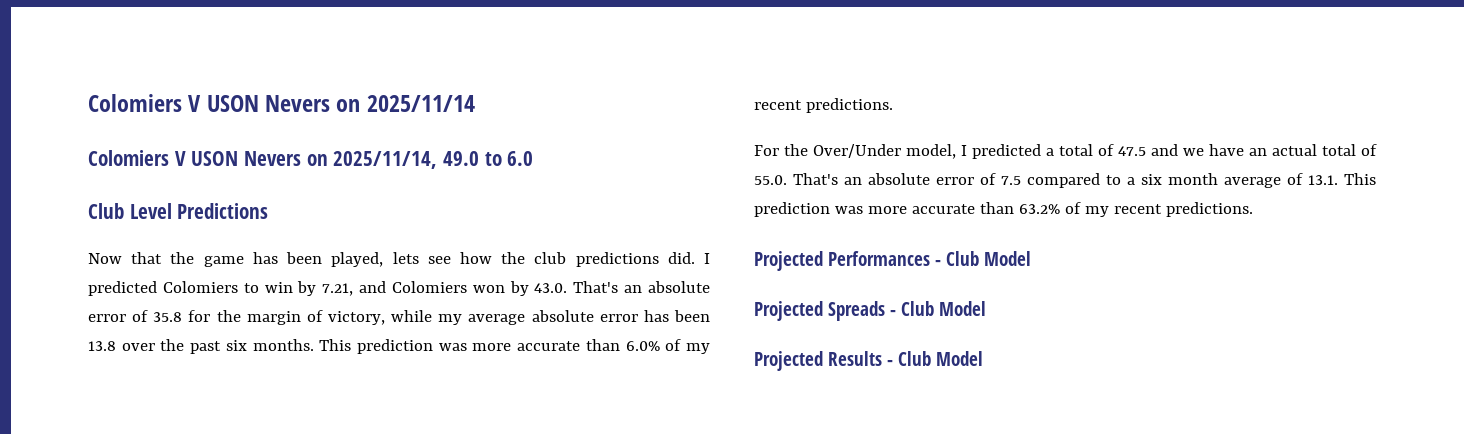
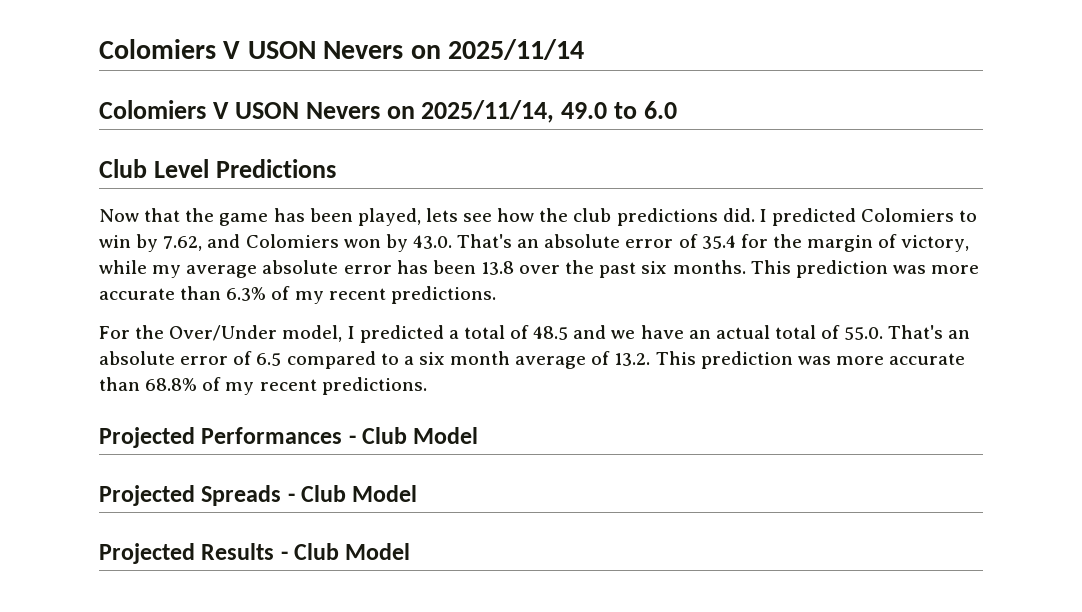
- I predicted Colomiers to win by 7.21, and Colomiers won by 43.0. That's an absolute error of 35.8 for the margin of victory, while my average absolute error has been 13.8 over the past six months.
+ I predicted Colomiers to win by 7.62, and Colomiers won by 43.0. That's an absolute error of 35.4 for the margin of victory, while my average absolute error has been 13.8 over the past six months.
- This prediction was more accurate than 6.0% of my recent predictions.
+ This prediction was more accurate than 6.3% of my recent predictions.
- For the Over/Under model, I predicted a total of 47.5 and we have an actual total of 55.0. That's an absolute error of 7.5 compared to a six month average of 13.1. This prediction was more accurate than 63.2% of my recent predictions.
+ For the Over/Under model, I predicted a total of 48.5 and we have an actual total of 55.0. That's an absolute error of 6.5 compared to a six month average of 13.2. This prediction was more accurate than 68.8% of my recent predictions.

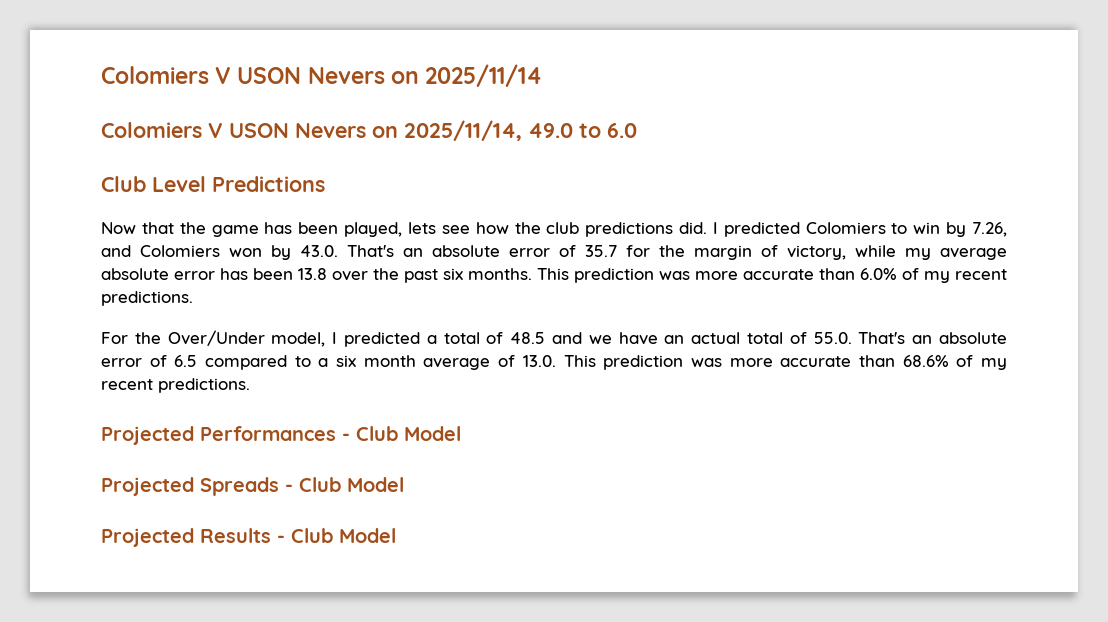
- I predicted Colomiers to win by 7.62, and Colomiers won by 43.0. That's an absolute error of 35.4 for the margin of victory, while my average absolute error has been 13.8 over the past six months.
+ I predicted Colomiers to win by 7.26, and Colomiers won by 43.0. That's an absolute error of 35.7 for the margin of victory, while my average absolute error has been 13.8 over the past six months.
- This prediction was more accurate than 6.3% of my recent predictions.
+ This prediction was more accurate than 6.0% of my recent predictions.
- For the Over/Under model, I predicted a total of 48.5 and we have an actual total of 55.0. That's an absolute error of 6.5 compared to a six month average of 13.2. This prediction was more accurate than 68.8% of my recent predictions.
+ For the Over/Under model, I predicted a total of 48.5 and we have an actual total of 55.0. That's an absolute error of 6.5 compared to a six month average of 13.0. This prediction was more accurate than 68.6% of my recent predictions.

